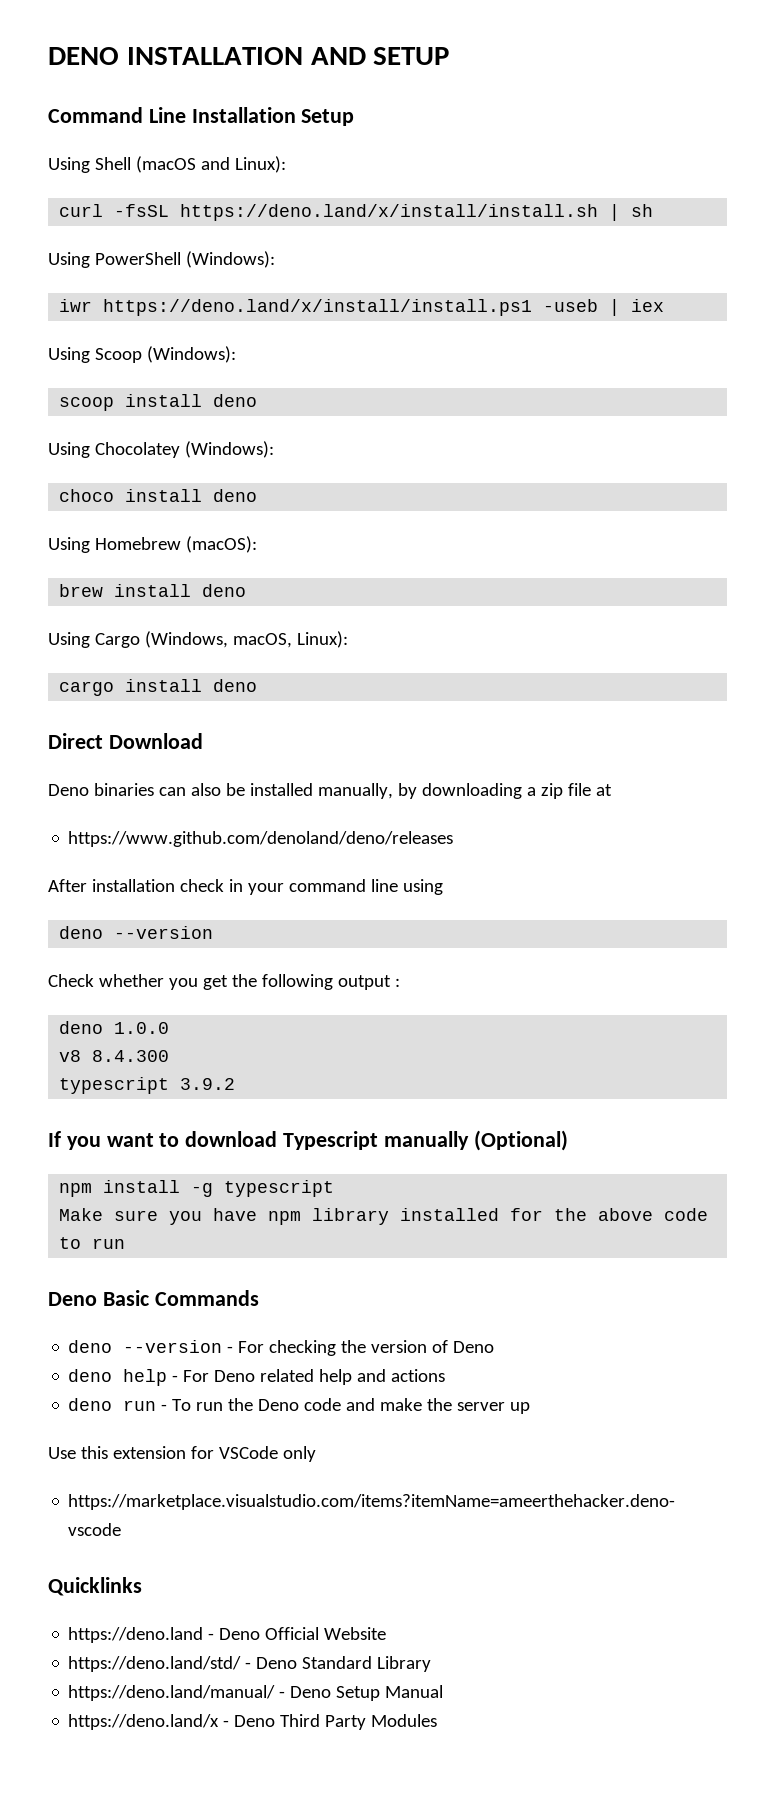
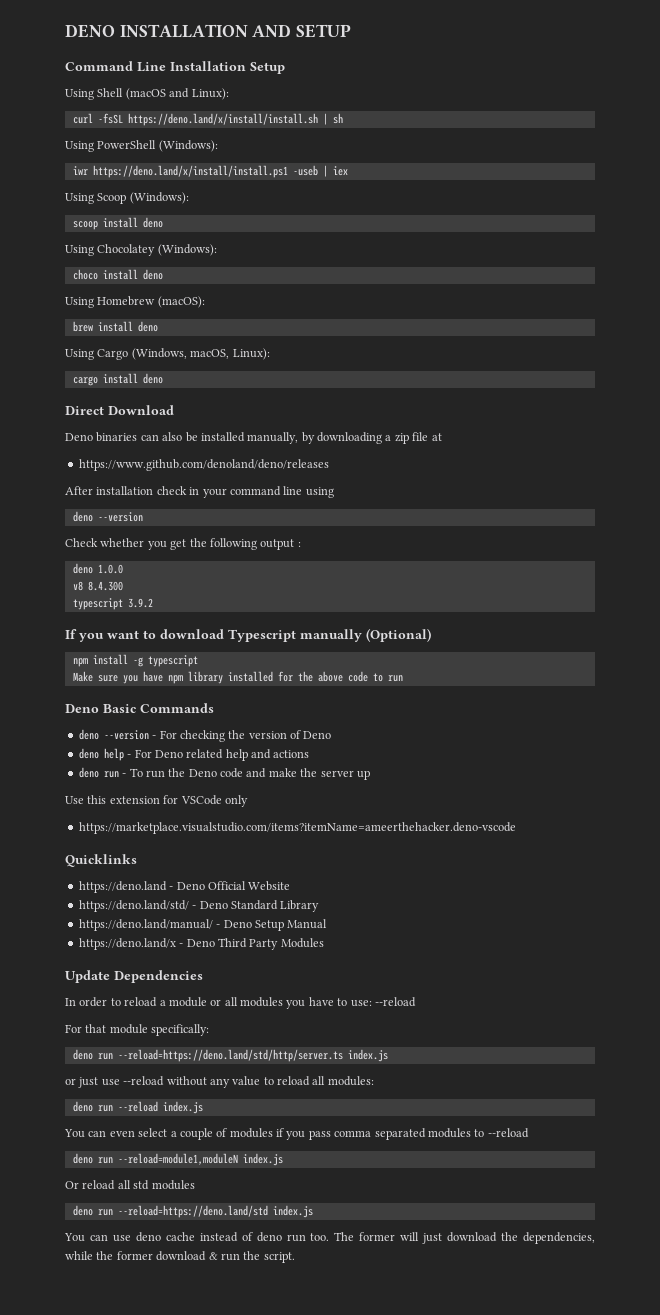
+ Update Dependencies
+ In order to reload a module or all modules you have to use: --reload
+ For that module specifically:
+ deno run --reload=https://deno.land/std/http/server.ts index.js
+ or just use --reload without any value to reload all modules:
+ deno run --reload index.js
+ You can even select a couple of modules if you pass comma separated modules to --reload
+ deno run --reload=module1,moduleN index.js
+ Or reload all std modules
+ deno run --reload=https://deno.land/std index.js
+ You can use deno cache instead of deno run too. The former will just download the dependencies, while the former download & run the script.

